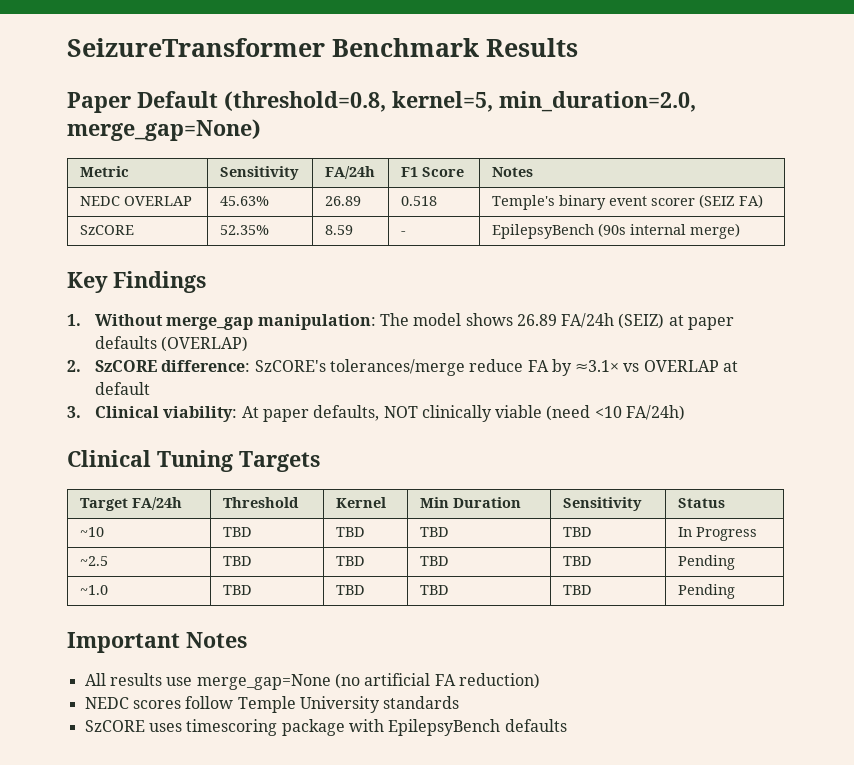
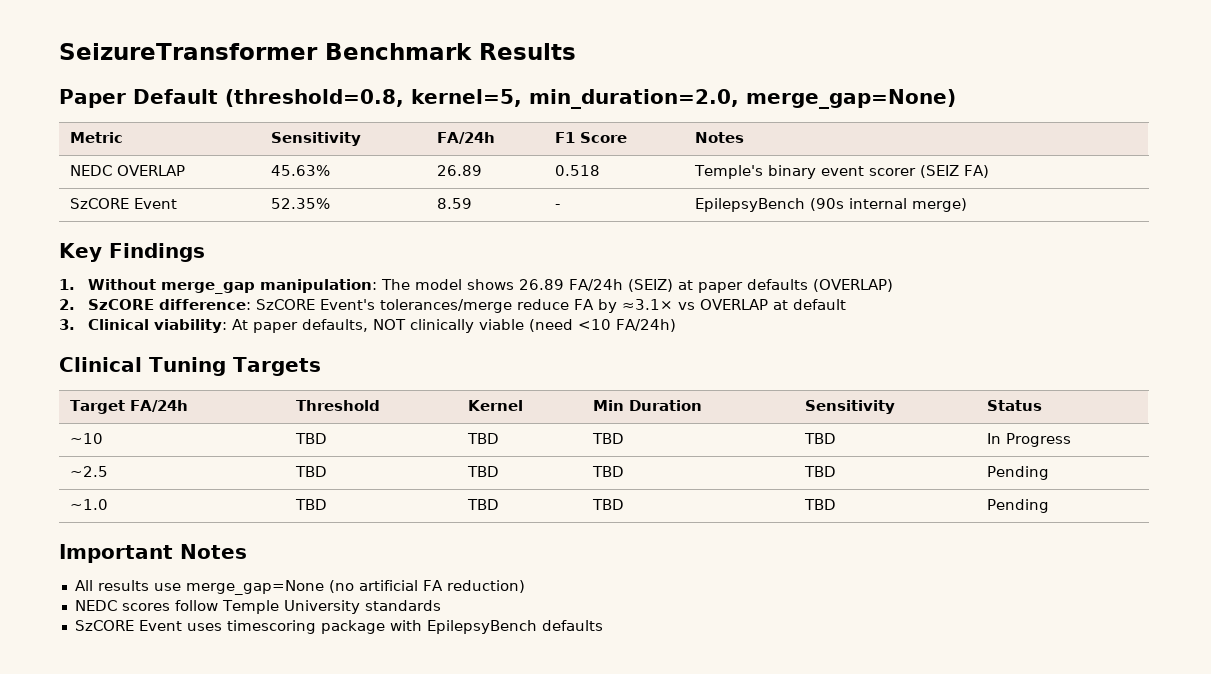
- SzCORE | 52.35% | 8.59 | - | EpilepsyBench (90s internal merge)
+ SzCORE Event | 52.35% | 8.59 | - | EpilepsyBench (90s internal merge)
- 2. SzCORE difference: SzCORE's tolerances/merge reduce FA by ≈3.1× vs OVERLAP at default
+ 2. SzCORE difference: SzCORE Event's tolerances/merge reduce FA by ≈3.1× vs OVERLAP at default
- SzCORE uses timescoring package with EpilepsyBench defaults
+ SzCORE Event uses timescoring package with EpilepsyBench defaults

